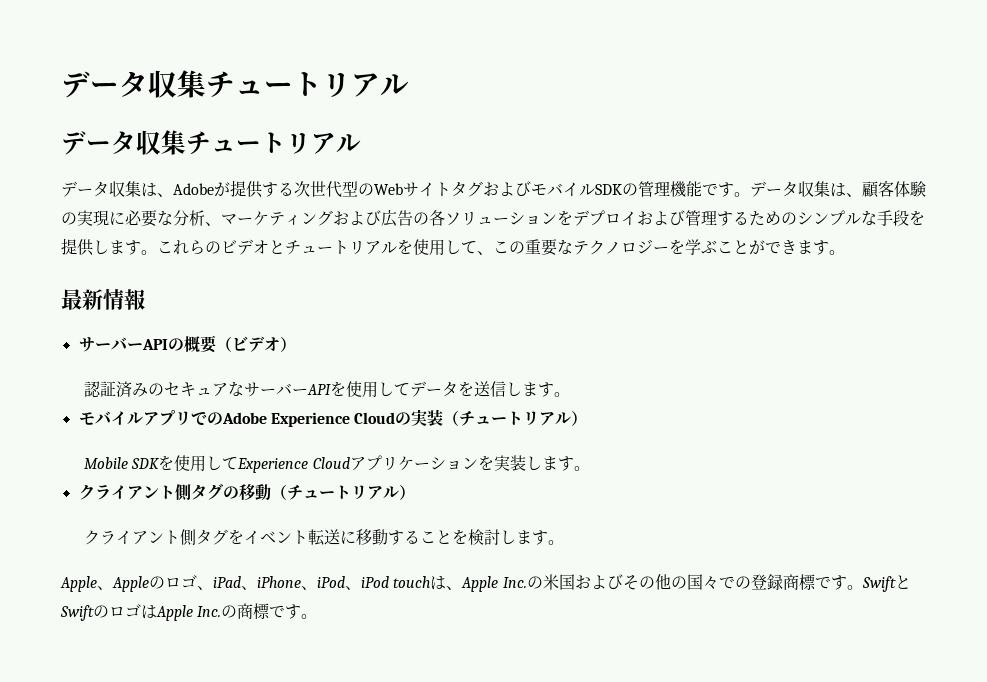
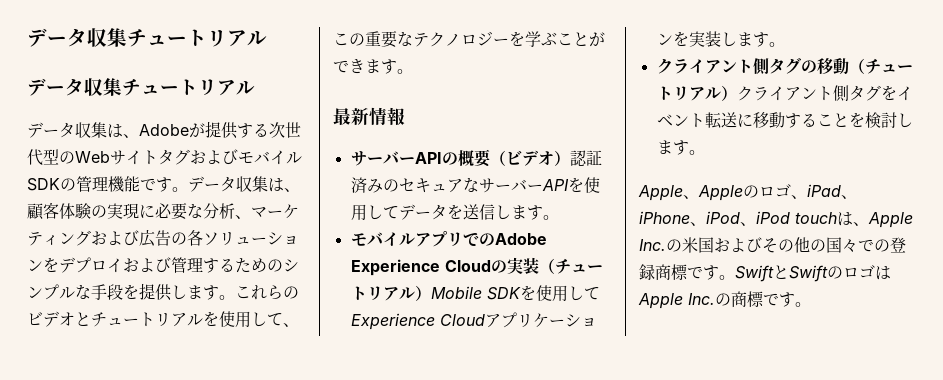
- サーバーAPIの概要（ビデオ）
- 認証済みのセキュアなサーバーAPIを使用してデータを送信します。
+ サーバーAPIの概要（ビデオ）認証済みのセキュアなサーバーAPIを使用してデータを送信します。
- モバイルアプリでのAdobe Experience Cloudの実装（チュートリアル）
- Mobile SDKを使用してExperience Cloudアプリケーションを実装します。
+ モバイルアプリでのAdobe Experience Cloudの実装（チュートリアル）Mobile SDKを使用してExperience Cloudアプリケーションを実装します。
- クライアント側タグの移動（チュートリアル）
- クライアント側タグをイベント転送に移動することを検討します。
+ クライアント側タグの移動（チュートリアル）クライアント側タグをイベント転送に移動することを検討します。

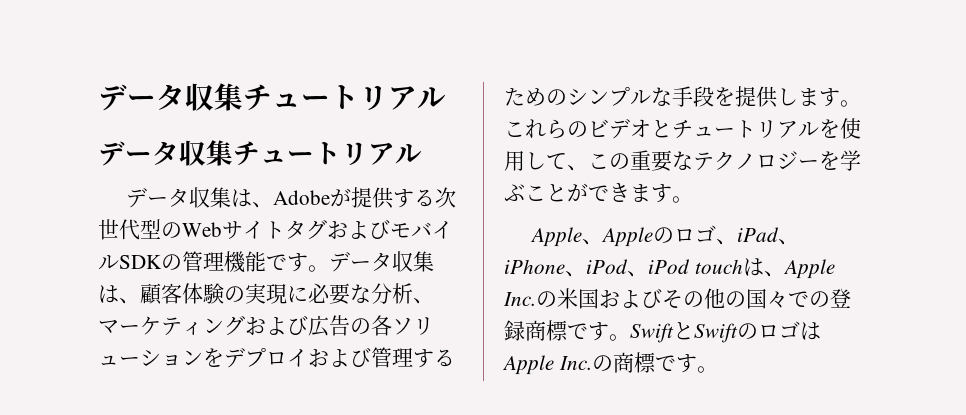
- 最新情報
- サーバーAPIの概要（ビデオ）認証済みのセキュアなサーバーAPIを使用してデータを送信します。
- モバイルアプリでのAdobe Experience Cloudの実装（チュートリアル）Mobile SDKを使用してExperience Cloudアプリケーションを実装します。
- クライアント側タグの移動（チュートリアル）クライアント側タグをイベント転送に移動することを検討します。

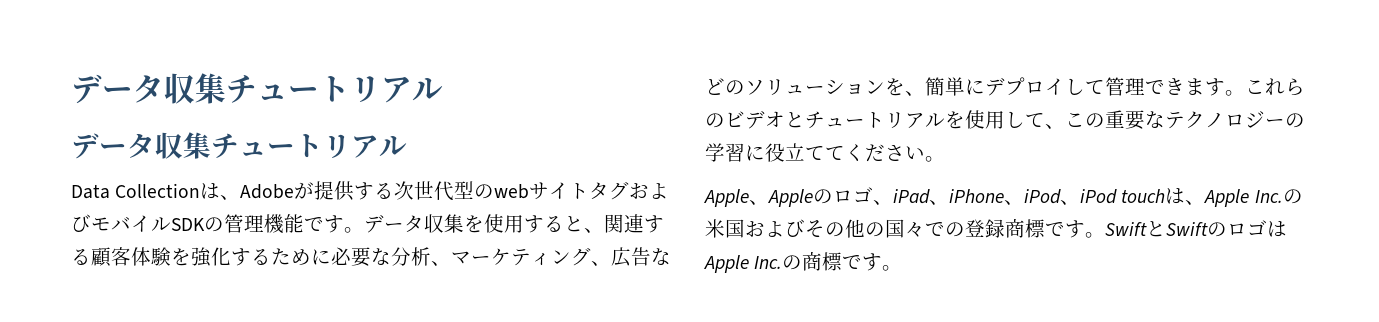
- データ収集は、Adobeが提供する次世代型のWebサイトタグおよびモバイルSDKの管理機能です。
+ Data Collectionは、Adobeが提供する次世代型のwebサイトタグおよびモバイルSDKの管理機能です。
- データ収集は、顧客体験の実現に必要な分析、マーケティングおよび広告の各ソリューションをデプロイおよび管理するためのシンプルな手段を提供します。
+ データ収集を使用すると、関連する顧客体験を強化するために必要な分析、マーケティング、広告などのソリューションを、簡単にデプロイして管理できます。
- これらのビデオとチュートリアルを使用して、この重要なテクノロジーを学ぶことができます。
+ これらのビデオとチュートリアルを使用して、この重要なテクノロジーの学習に役立ててください。

